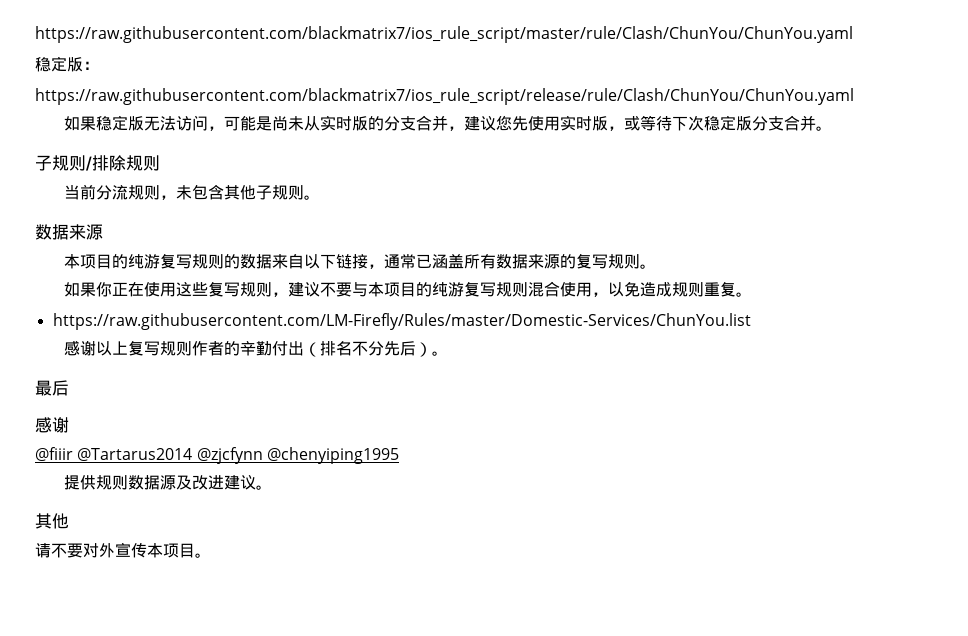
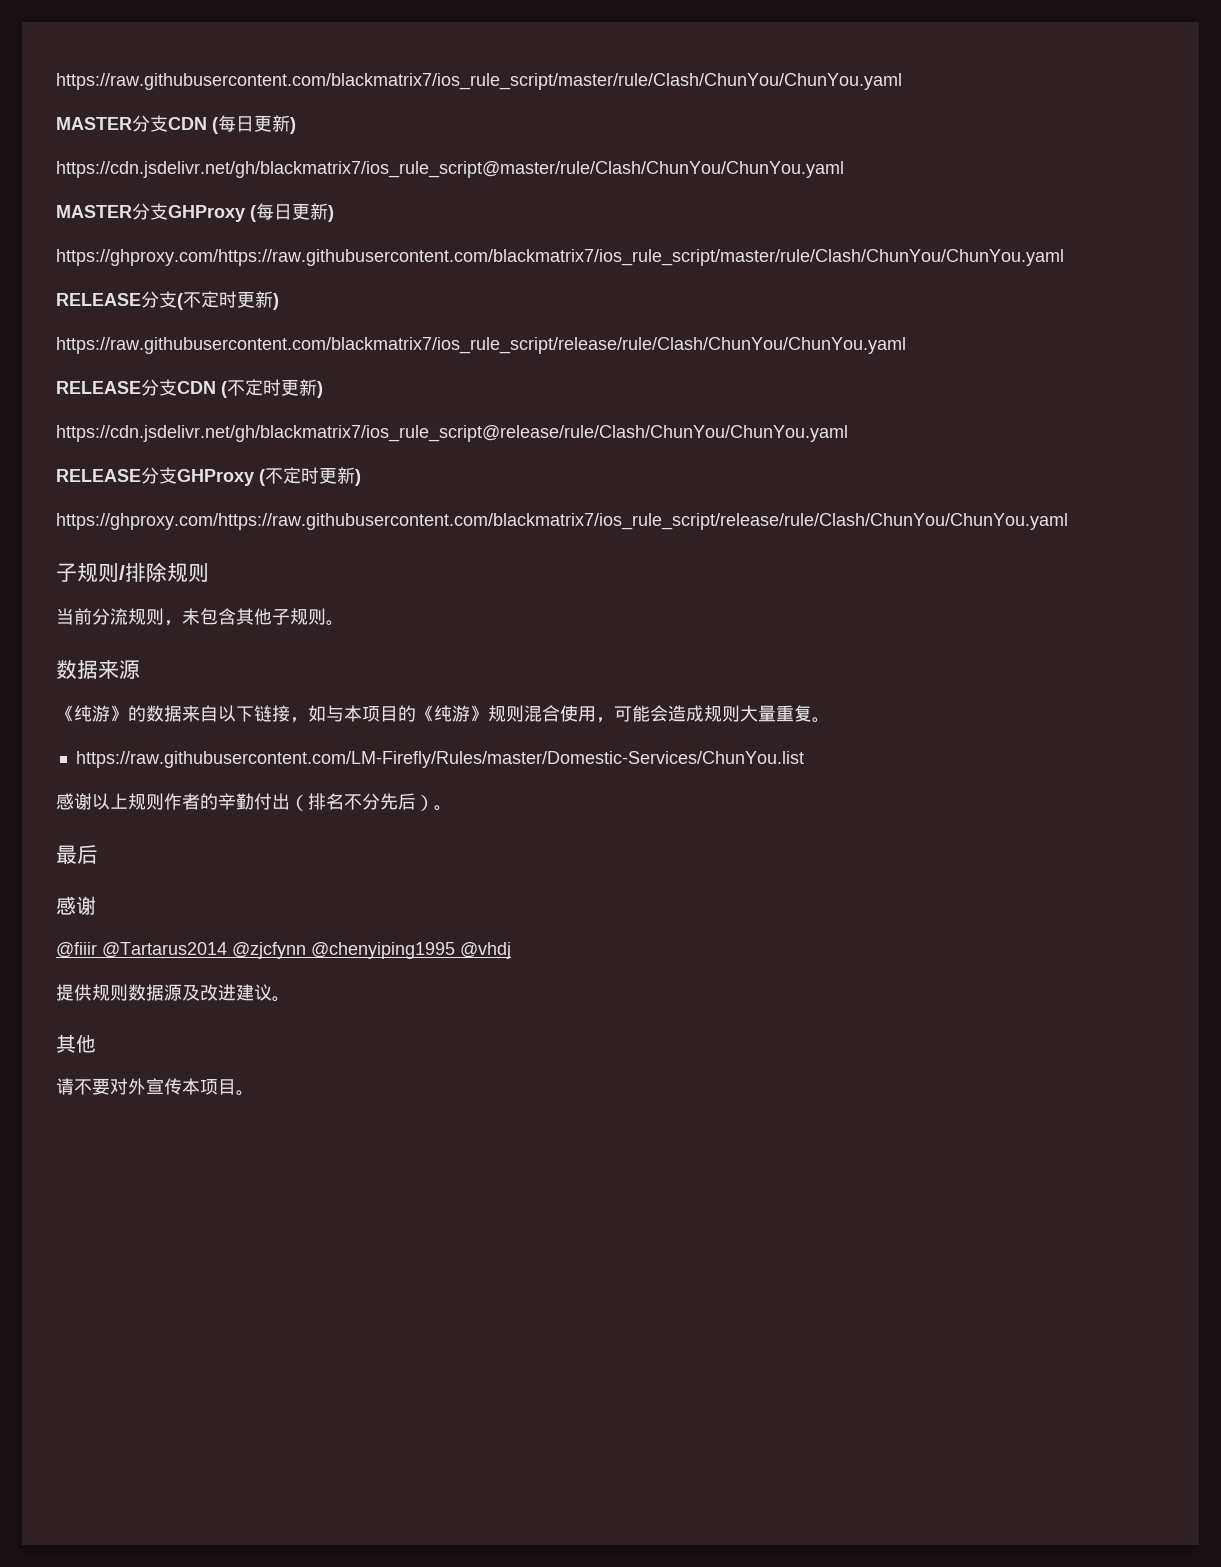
- 稳定版：
+ MASTER分支CDN (每日更新)
+ https://cdn.jsdelivr.net/gh/blackmatrix7/ios_rule_script@master/rule/Clash/ChunYou/ChunYou.yaml
+ MASTER分支GHProxy (每日更新)
+ https://ghproxy.com/https://raw.githubusercontent.com/blackmatrix7/ios_rule_script/master/rule/Clash/ChunYou/ChunYou.yaml
+ RELEASE分支(不定时更新)
  https://raw.githubusercontent.com/blackmatrix7/ios_rule_script/release/rule/Clash/ChunYou/ChunYou.yaml
- 如果稳定版无法访问，可能是尚未从实时版的分支合并，建议您先使用实时版，或等待下次稳定版分支合并。
+ RELEASE分支CDN (不定时更新)
+ https://cdn.jsdelivr.net/gh/blackmatrix7/ios_rule_script@release/rule/Clash/ChunYou/ChunYou.yaml
+ RELEASE分支GHProxy (不定时更新)
+ https://ghproxy.com/https://raw.githubusercontent.com/blackmatrix7/ios_rule_script/release/rule/Clash/ChunYou/ChunYou.yaml
- 本项目的纯游复写规则的数据来自以下链接，通常已涵盖所有数据来源的复写规则。
- 如果你正在使用这些复写规则，建议不要与本项目的纯游复写规则混合使用，以免造成规则重复。
+ 《纯游》的数据来自以下链接，如与本项目的《纯游》规则混合使用，可能会造成规则大量重复。
- 感谢以上复写规则作者的辛勤付出（排名不分先后）。
+ 感谢以上规则作者的辛勤付出（排名不分先后）。
- @fiiir @Tartarus2014 @zjcfynn @chenyiping1995
+ @fiiir @Tartarus2014 @zjcfynn @chenyiping1995 @vhdj

